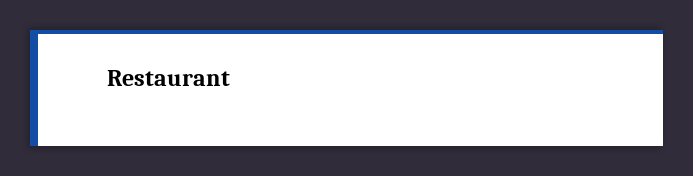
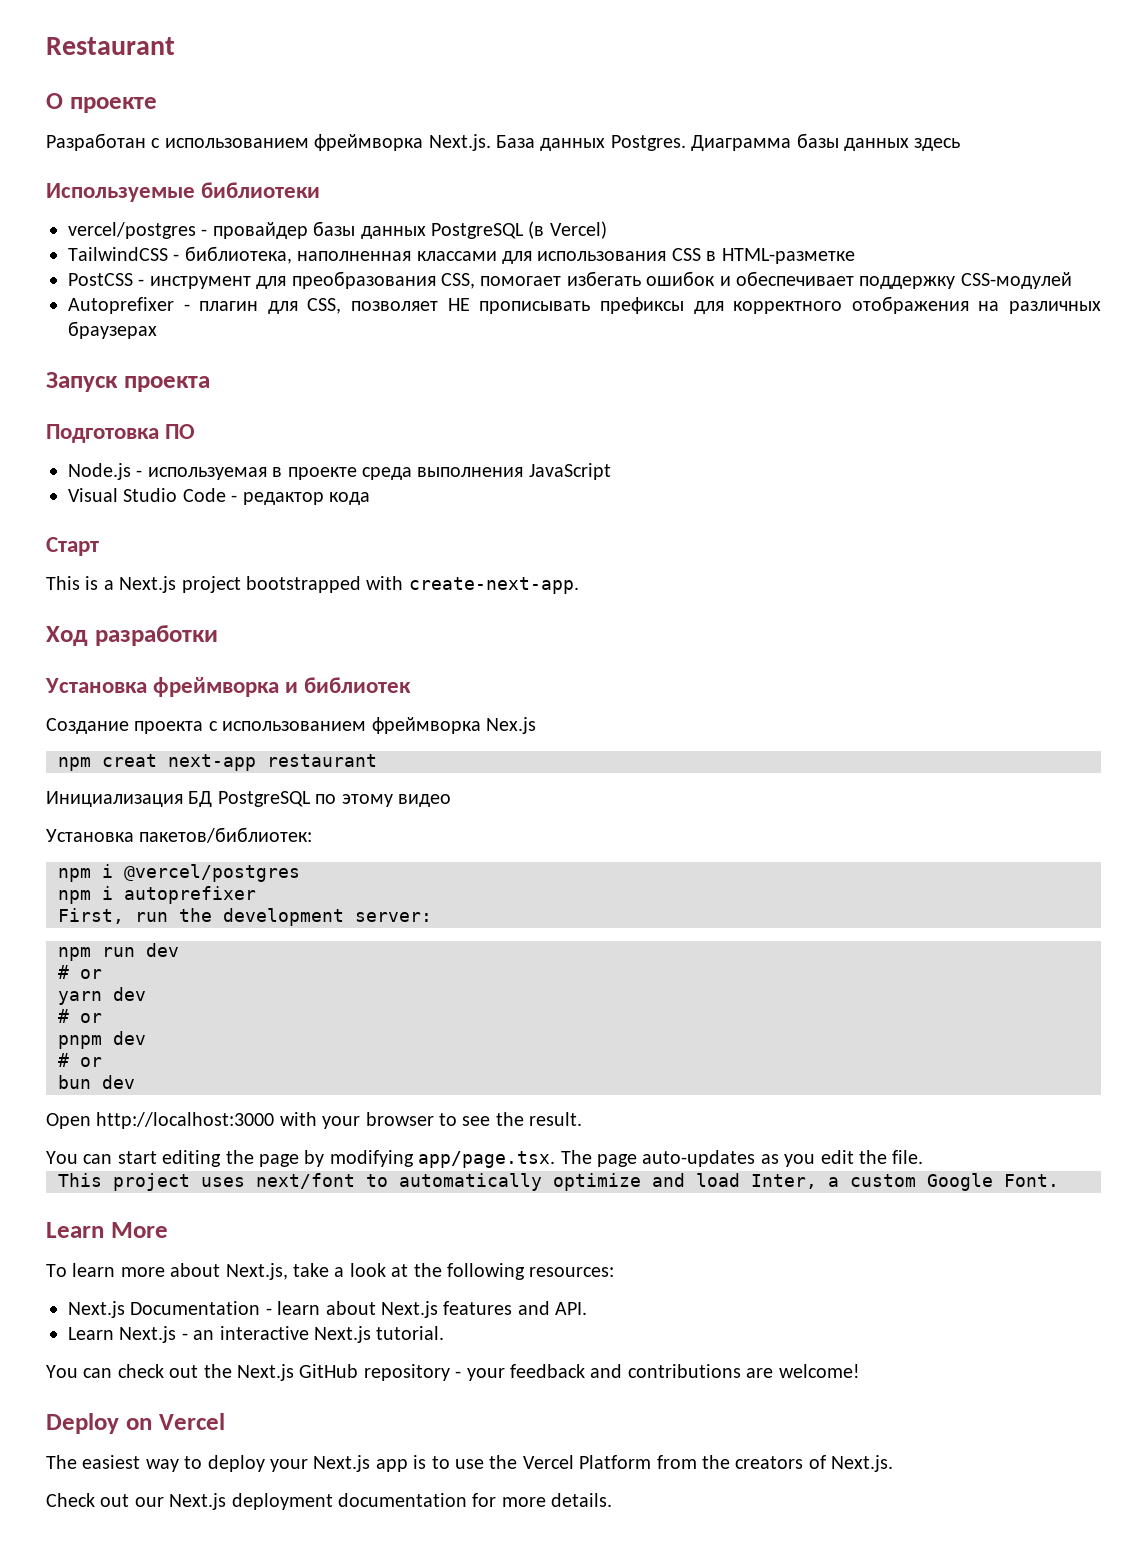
+ О проекте
+ Разработан с использованием фреймворка Next.js. База данных Postgres. Диаграмма базы данных здесь
+ Используемые библиотеки
+ vercel/postgres - провайдер базы данных PostgreSQL (в Vercel)
+ TailwindCSS - библиотека, наполненная классами для использования CSS в HTML-разметке
+ PostCSS - инструмент для преобразования CSS, помогает избегать ошибок и обеспечивает поддержку CSS-модулей
+ Autoprefixer - плагин для CSS, позволяет НЕ прописывать префиксы для корректного отображения на различных браузерах
+ Запуск проекта
+ Подготовка ПО
+ Node.js - используемая в проекте среда выполнения JavaScript
+ Visual Studio Code - редактор кода
+ Старт
+ This is a Next.js project bootstrapped with create-next-app.
+ Ход разработки
+ Установка фреймворка и библиотек
+ Создание проекта с использованием фреймворка Nex.js
+ npm creat next-app restaurant
+ Инициализация БД PostgreSQL по этому видео
+ Установка пакетов/библиотек:
+ npm i @vercel/postgres
+ npm i autoprefixer
+ First, run the development server:
+ npm run dev
+ # or
+ yarn dev
+ # or
+ pnpm dev
+ # or
+ bun dev
+ Open http://localhost:3000 with your browser to see the result.
+ You can start editing the page by modifying app/page.tsx. The page auto-updates as you edit the file.
+ This project uses next/font to automatically optimize and load Inter, a custom Google Font.
+ Learn More
+ To learn more about Next.js, take a look at the following resources:
+ Next.js Documentation - learn about Next.js features and API.
+ Learn Next.js - an interactive Next.js tutorial.
+ You can check out the Next.js GitHub repository - your feedback and contributions are welcome!
+ Deploy on Vercel
+ The easiest way to deploy your Next.js app is to use the Vercel Platform from the creators of Next.js.
+ Check out our Next.js deployment documentation for more details.

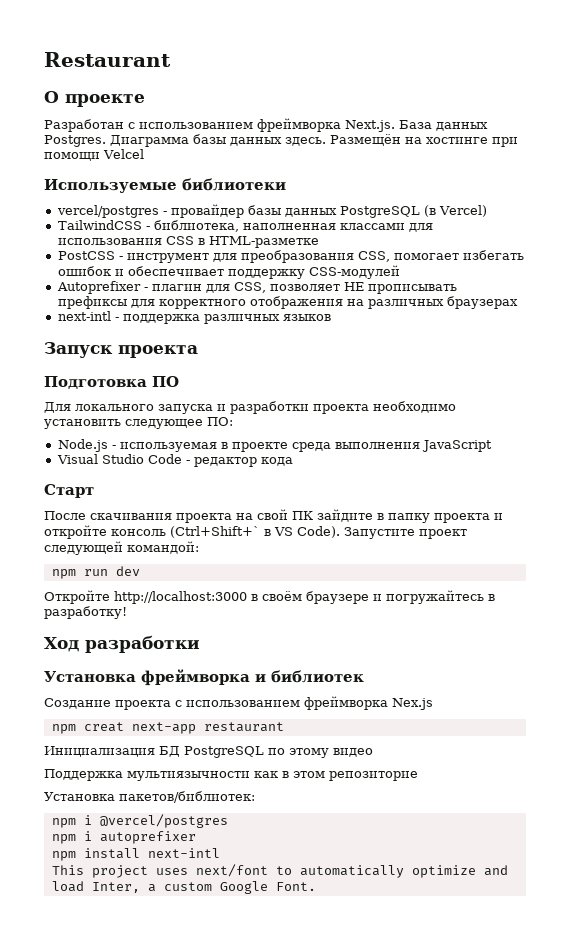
- Диаграмма базы данных здесь
+ Диаграмма базы данных здесь. Размещён на хостинге при помощи Velcel
+ next-intl - поддержка различных языков
+ Для локального запуска и разработки проекта необходимо установить следующее ПО:
- This is a Next.js project bootstrapped with create-next-app.
+ После скачивания проекта на свой ПК зайдите в папку проекта и откройте консоль (Ctrl+Shift+` в VS Code). Запустите проект следующей командой:
+ npm run dev
+ Откройте http://localhost:3000 в своём браузере и погружайтесь в разработку!
+ Поддержка мультиязычности как в этом репозиторие
- First, run the development server:
- npm run dev
- # or
- yarn dev
- # or
- pnpm dev
- # or
- bun dev
- Open http://localhost:3000 with your browser to see the result.
- You can start editing the page by modifying app/page.tsx. The page auto-updates as you edit the file.
+ npm install next-intl
- Learn More
- To learn more about Next.js, take a look at the following resources:
- Next.js Documentation - learn about Next.js features and API.
- Learn Next.js - an interactive Next.js tutorial.
- You can check out the Next.js GitHub repository - your feedback and contributions are welcome!
- Deploy on Vercel
- The easiest way to deploy your Next.js app is to use the Vercel Platform from the creators of Next.js.
- Check out our Next.js deployment documentation for more details.

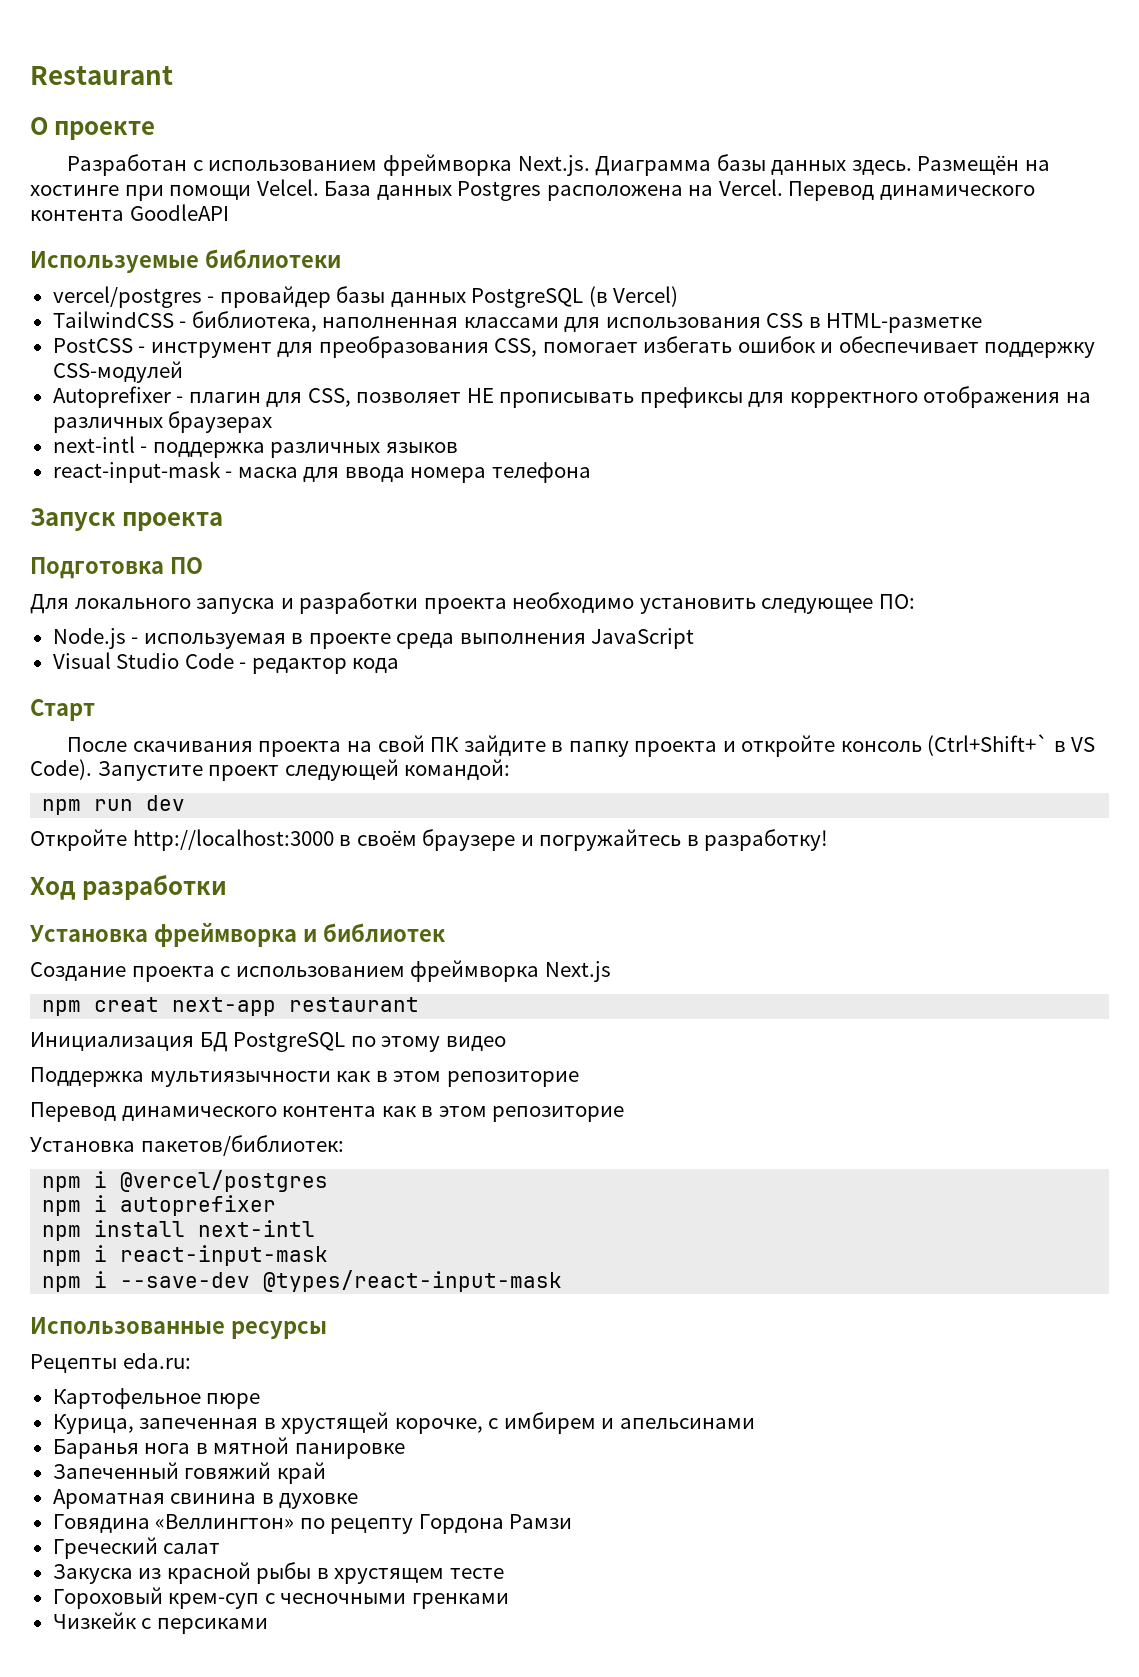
- Разработан с использованием фреймворка Next.js. База данных Postgres. Диаграмма базы данных здесь.
+ Разработан с использованием фреймворка Next.js. Диаграмма базы данных здесь.
- Размещён на хостинге при помощи Velcel
+ Размещён на хостинге при помощи Velcel. База данных Postgres расположена на Vercel. Перевод динамического контента GoodleAPI
+ react-input-mask - маска для ввода номера телефона
- Создание проекта с использованием фреймворка Nex.js
+ Создание проекта с использованием фреймворка Next.js
+ Перевод динамического контента как в этом репозиторие
- This project uses next/font to automatically optimize and load Inter, a custom Google Font.
+ npm i react-input-mask
+ npm i --save-dev @types/react-input-mask
+ Использованные ресурсы
+ Рецепты eda.ru:
+ Картофельное пюре
+ Курица, запеченная в хрустящей корочке, с имбирем и апельсинами
+ Баранья нога в мятной панировке
+ Запеченный говяжий край
+ Ароматная свинина в духовке
+ Говядина «Веллингтон» по рецепту Гордона Рамзи
+ Греческий салат
+ Закуска из красной рыбы в хрустящем тесте
+ Гороховый крем-суп с чесночными гренками
+ Чизкейк с персиками

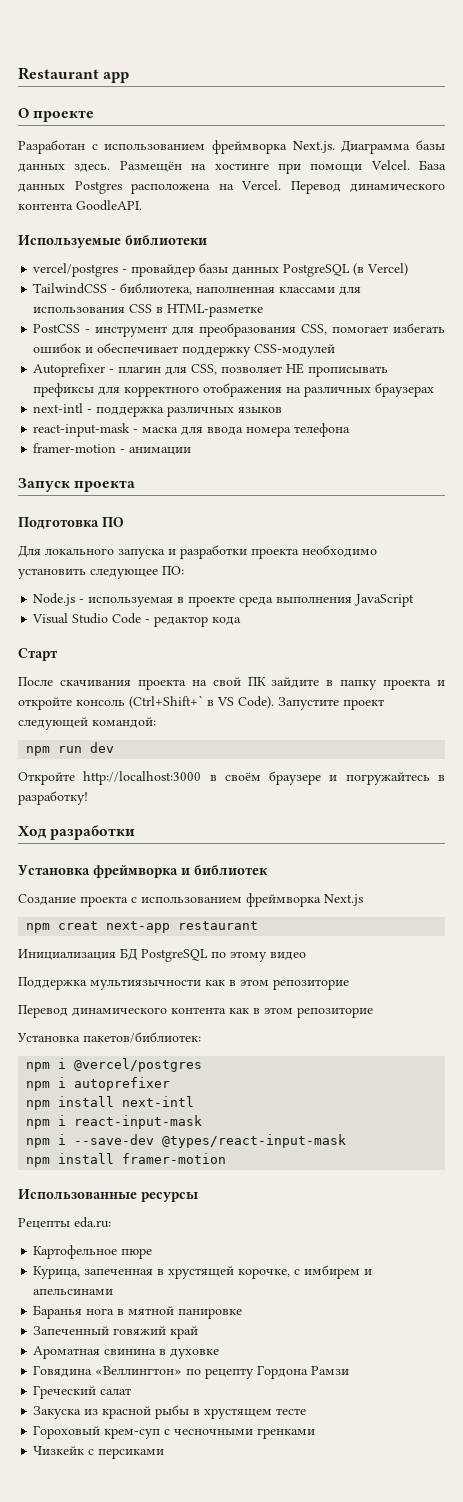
- Restaurant
+ Restaurant app
- Перевод динамического контента GoodleAPI
+ Перевод динамического контента GoodleAPI.
+ framer-motion - анимации
+ npm install framer-motion

